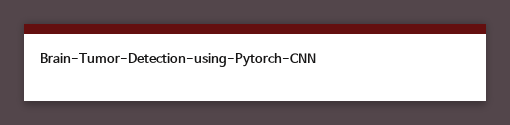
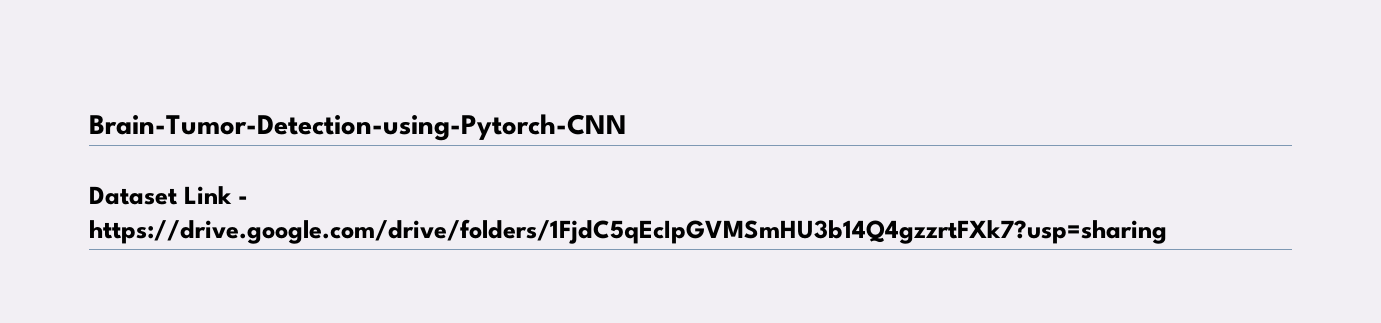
+ Dataset Link - https://drive.google.com/drive/folders/1FjdC5qEcIpGVMSmHU3b14Q4gzzrtFXk7?usp=sharing

